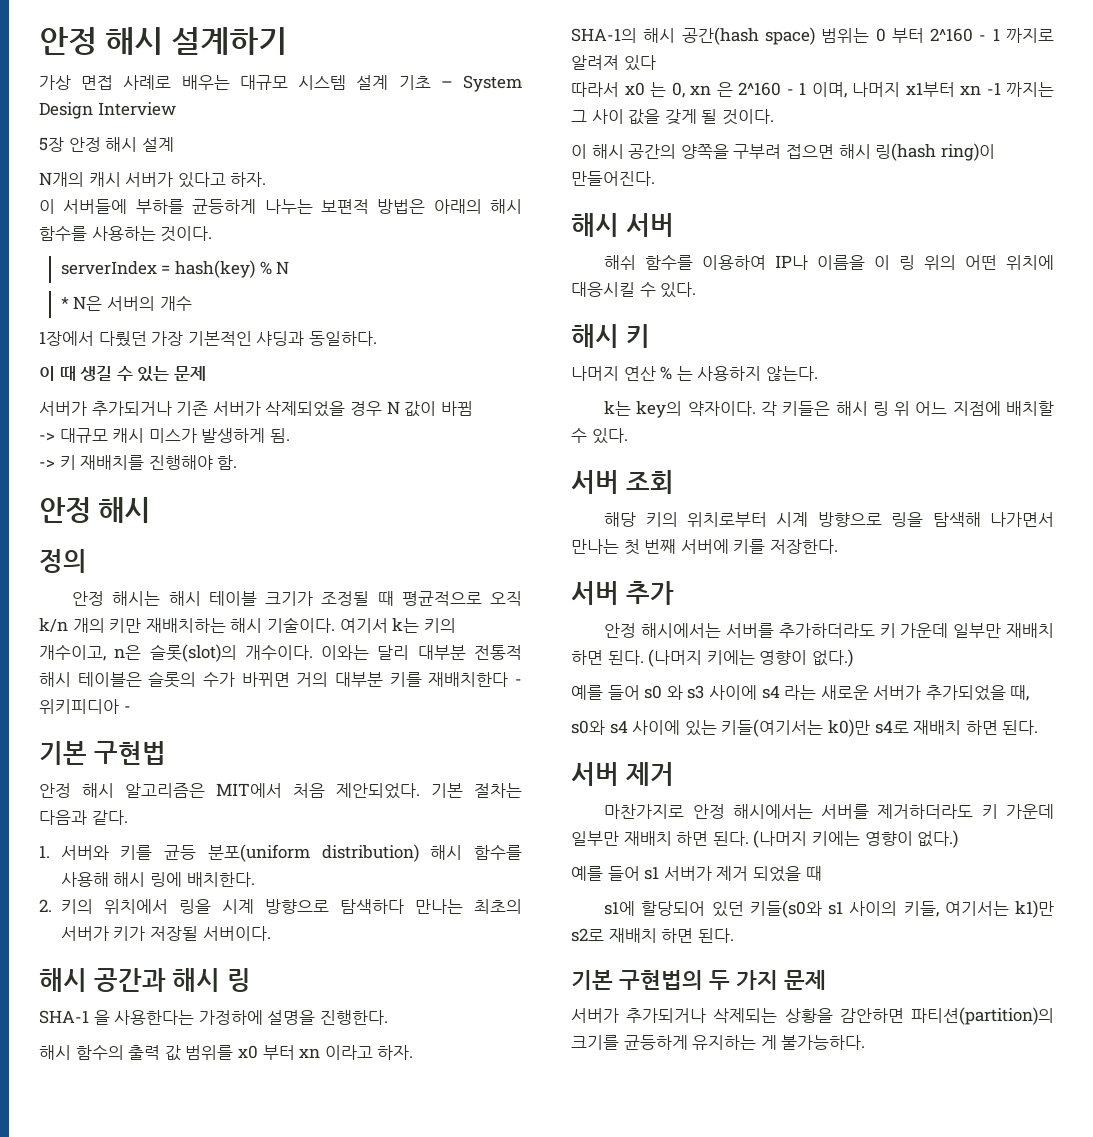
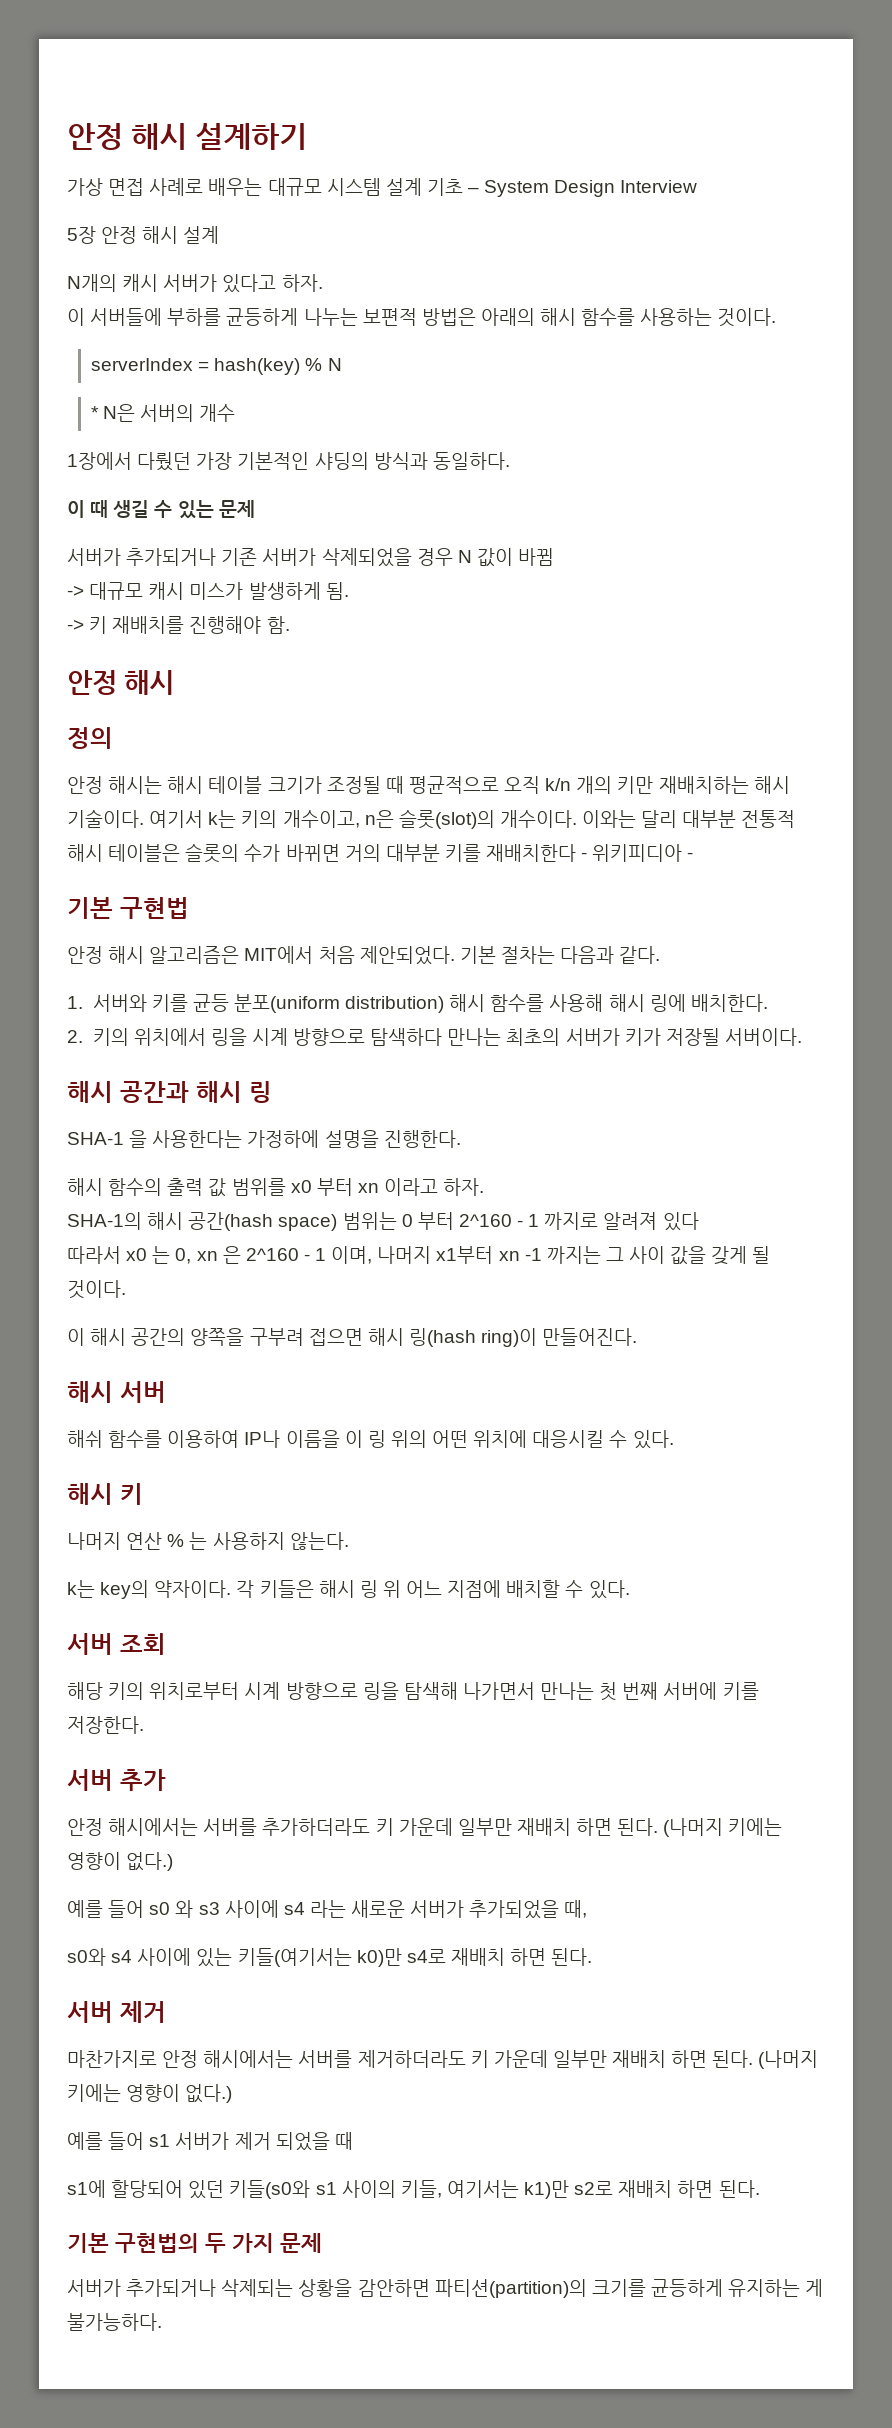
- 1장에서 다뤘던 가장 기본적인 샤딩과 동일하다.
+ 1장에서 다뤘던 가장 기본적인 샤딩의 방식과 동일하다.

